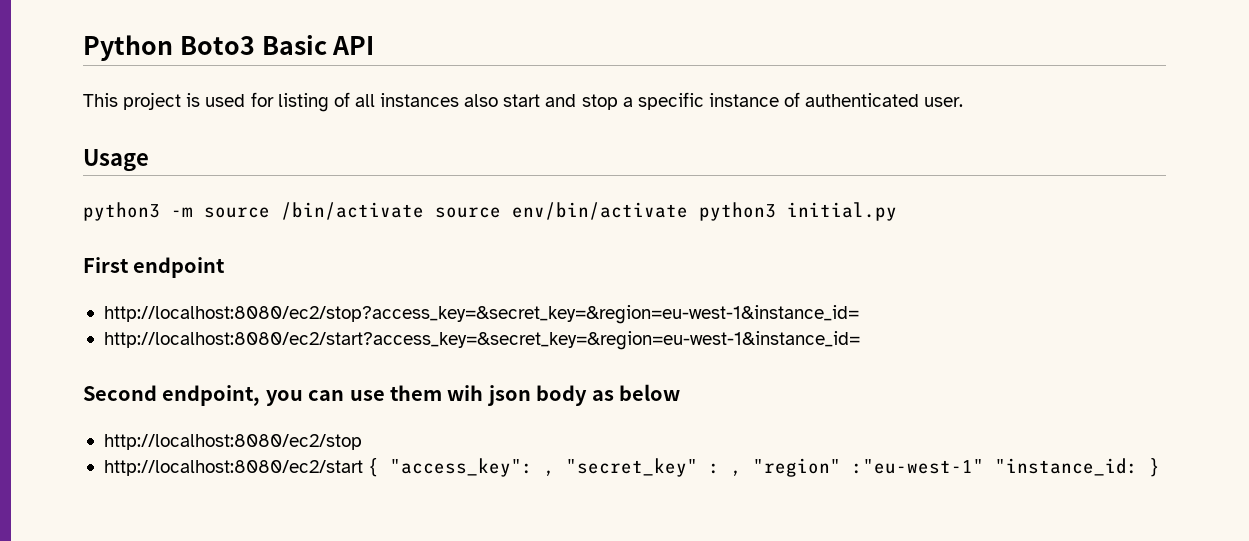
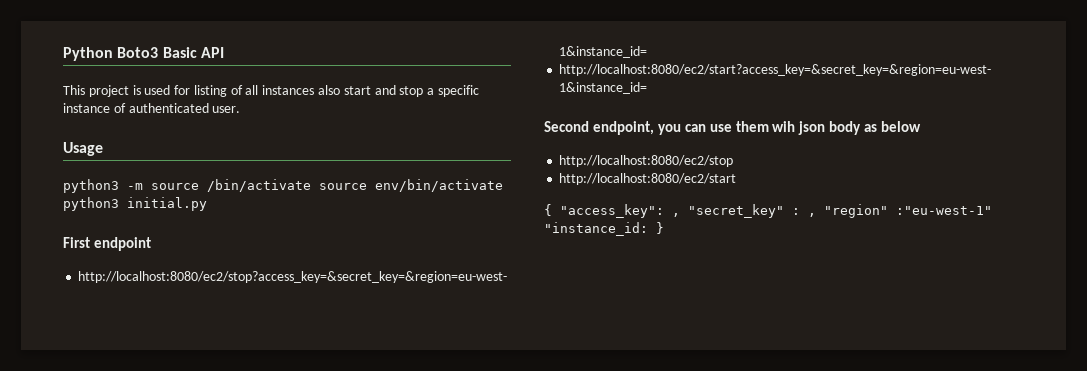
- http://localhost:8080/ec2/start { "access_key": , "secret_key" : , "region" :"eu-west-1" "instance_id: }
+ http://localhost:8080/ec2/start
+ { "access_key": , "secret_key" : , "region" :"eu-west-1" "instance_id: }

